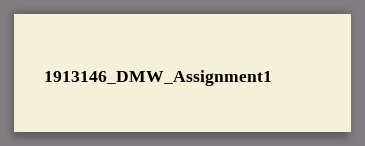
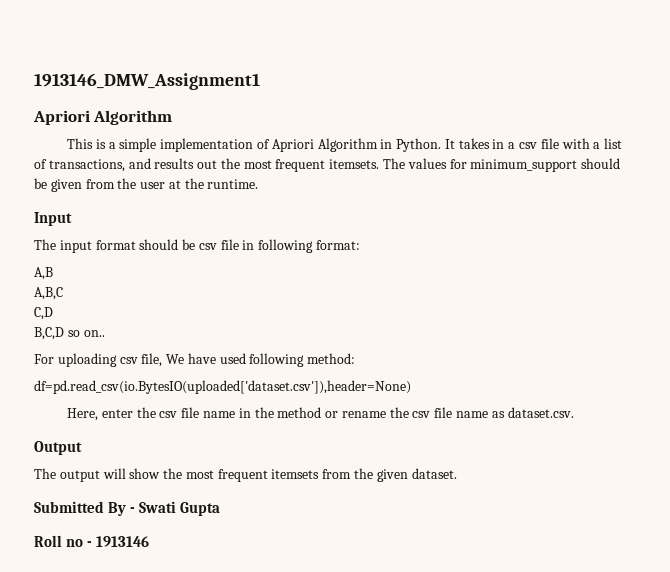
  1913146_DMW_Assignment1
+ Apriori Algorithm
+ This is a simple implementation of Apriori Algorithm in Python. It takes in a csv file with a list of transactions, and results out the most frequent itemsets. The values for minimum_support should be given from the user at the runtime.
+ Input
+ The input format should be csv file in following format:
+ A,B
+ A,B,C
+ C,D
+ B,C,D so on..
+ For uploading csv file, We have used following method:
+ df=pd.read_csv(io.BytesIO(uploaded['dataset.csv']),header=None)
+ Here, enter the csv file name in the method or rename the csv file name as dataset.csv.
+ Output
+ The output will show the most frequent itemsets from the given dataset.
+ Submitted By - Swati Gupta
+ Roll no - 1913146

